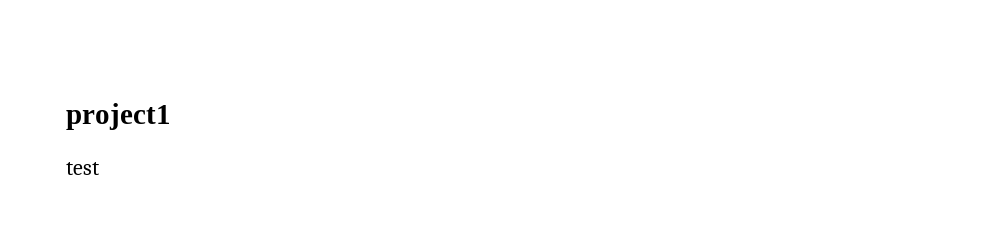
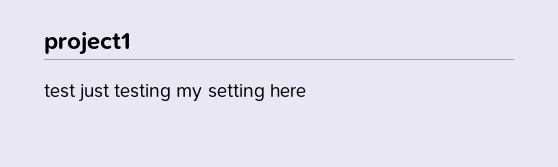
- test
+ test just testing my setting here

